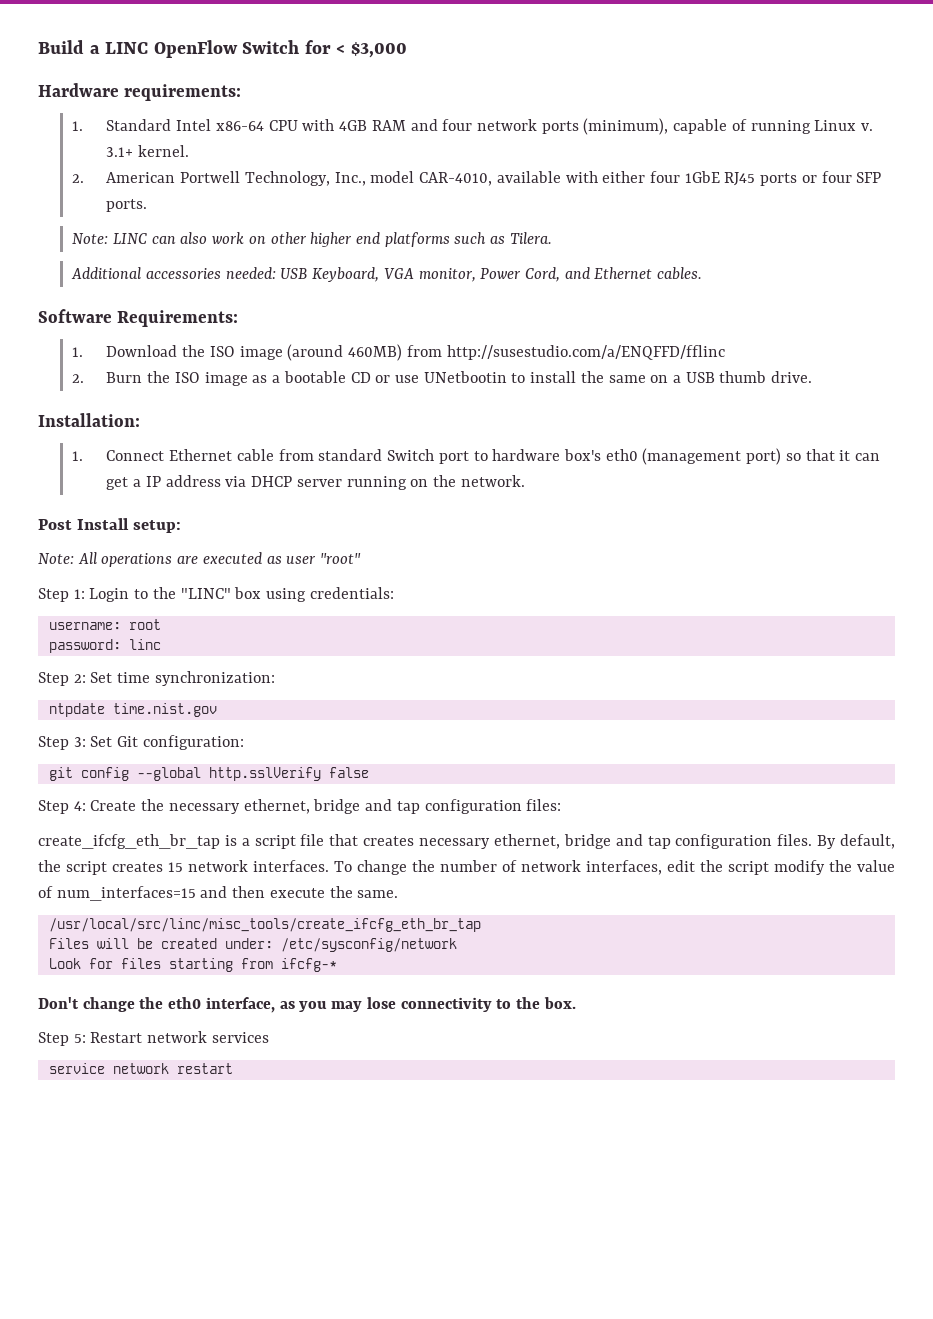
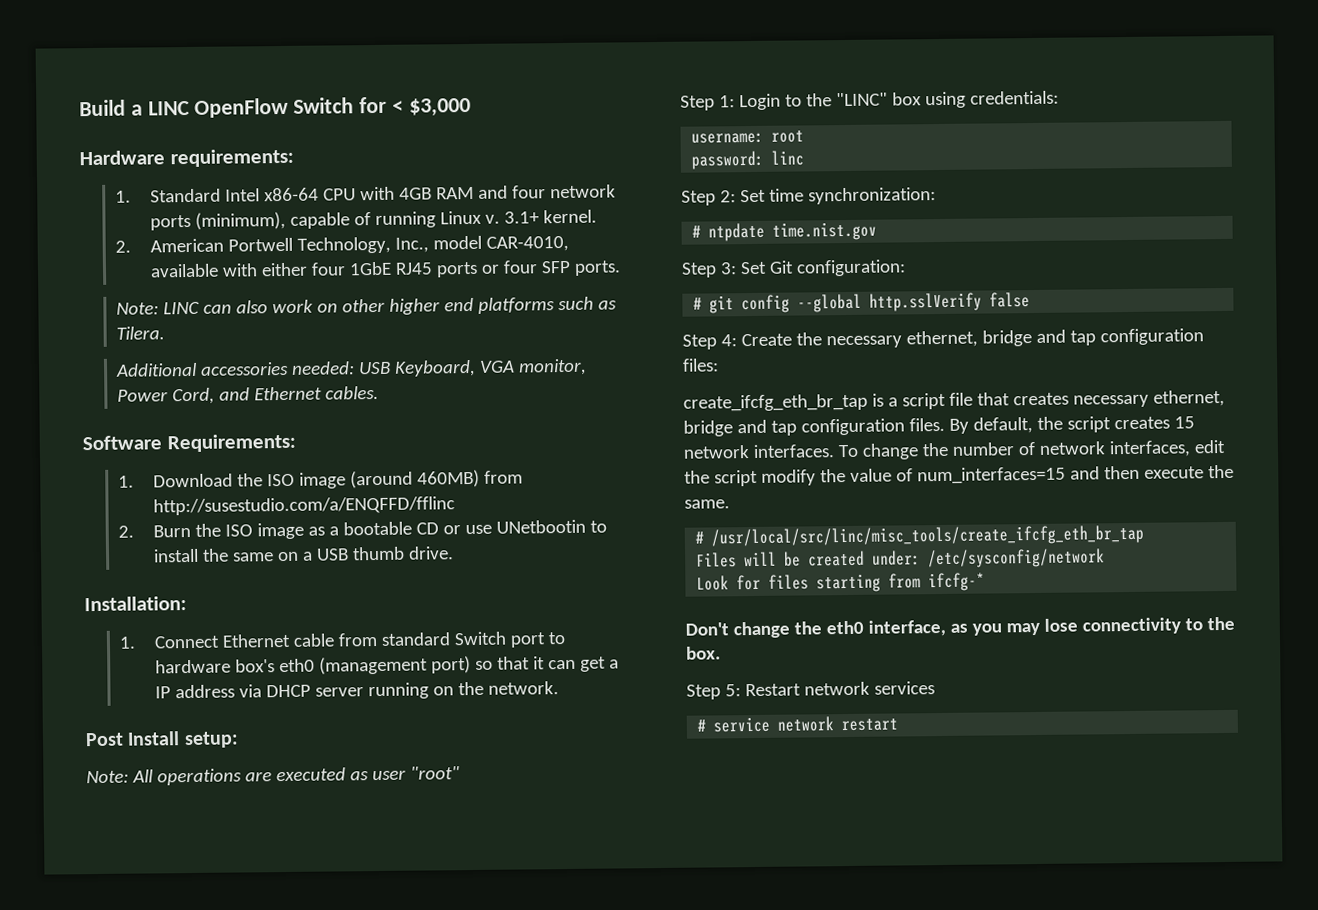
- ntpdate time.nist.gov
+ # ntpdate time.nist.gov
- git config --global http.sslVerify false
+ # git config --global http.sslVerify false
- /usr/local/src/linc/misc_tools/create_ifcfg_eth_br_tap
+ # /usr/local/src/linc/misc_tools/create_ifcfg_eth_br_tap
- service network restart
+ # service network restart

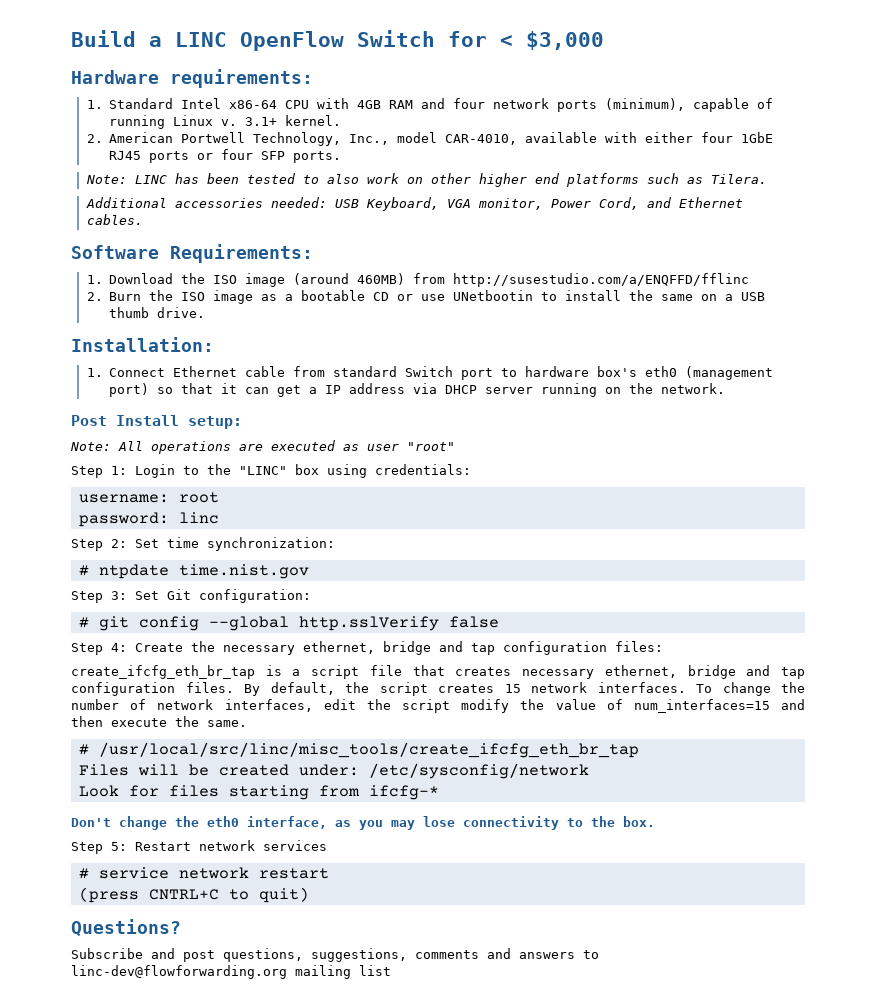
- Note: LINC can also work on other higher end platforms such as Tilera.
+ Note: LINC has been tested to also work on other higher end platforms such as Tilera.
+ (press CNTRL+C to quit)
+ Questions?
+ Subscribe and post questions, suggestions, comments and answers to linc-dev@flowforwarding.org mailing list

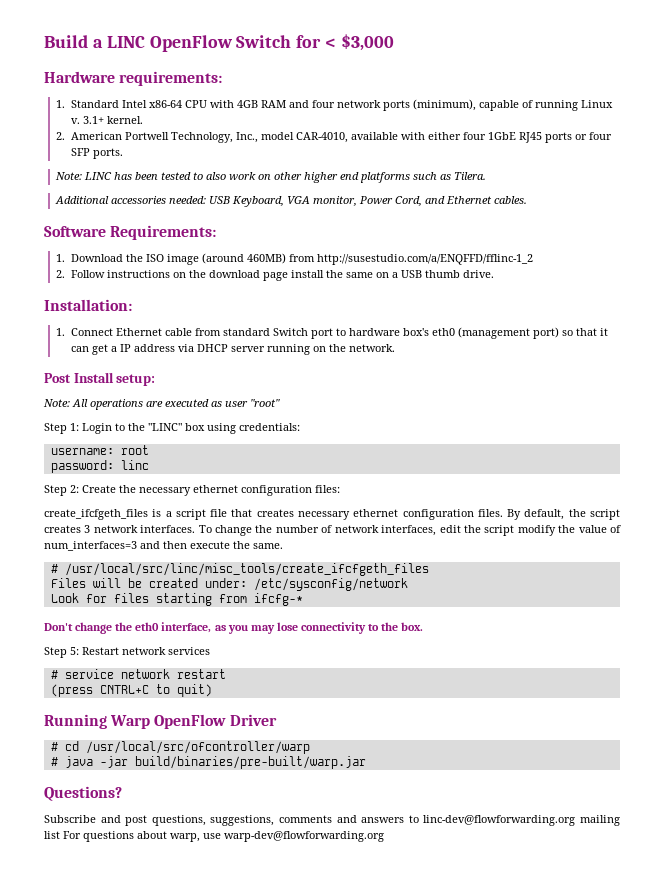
- 1. Download the ISO image (around 460MB) from http://susestudio.com/a/ENQFFD/fflinc
- 2. Burn the ISO image as a bootable CD or use UNetbootin to install the same on a USB thumb drive.
+ 1. Download the ISO image (around 460MB) from http://susestudio.com/a/ENQFFD/fflinc-1_2
+ 2. Follow instructions on the download page install the same on a USB thumb drive.
- Step 2: Set time synchronization:
- # ntpdate time.nist.gov
- Step 3: Set Git configuration:
- # git config --global http.sslVerify false
- Step 4: Create the necessary ethernet, bridge and tap configuration files:
+ Step 2: Create the necessary ethernet configuration files:
- create_ifcfg_eth_br_tap is a script file that creates necessary ethernet, bridge and tap configuration files.
+ create_ifcfgeth_files is a script file that creates necessary ethernet configuration files.
- By default, the script creates 15 network interfaces.
+ By default, the script creates 3 network interfaces.
- To change the number of network interfaces, edit the script modify the value of num_interfaces=15 and then execute the same.
+ To change the number of network interfaces, edit the script modify the value of num_interfaces=3 and then execute the same.
- # /usr/local/src/linc/misc_tools/create_ifcfg_eth_br_tap
+ # /usr/local/src/linc/misc_tools/create_ifcfgeth_files
+ Running Warp OpenFlow Driver
+ # cd /usr/local/src/ofcontroller/warp
+ # java -jar build/binaries/pre-built/warp.jar
- Subscribe and post questions, suggestions, comments and answers to linc-dev@flowforwarding.org mailing list
+ Subscribe and post questions, suggestions, comments and answers to linc-dev@flowforwarding.org mailing list For questions about warp, use warp-dev@flowforwarding.org

